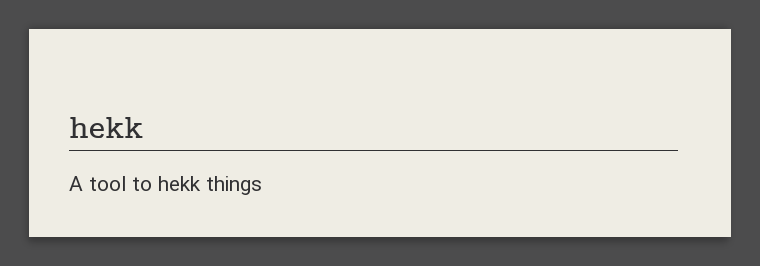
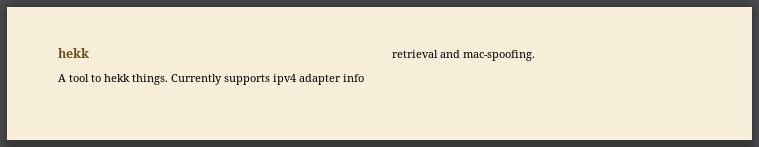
- A tool to hekk things
+ A tool to hekk things. Currently supports ipv4 adapter info retrieval and mac-spoofing.

